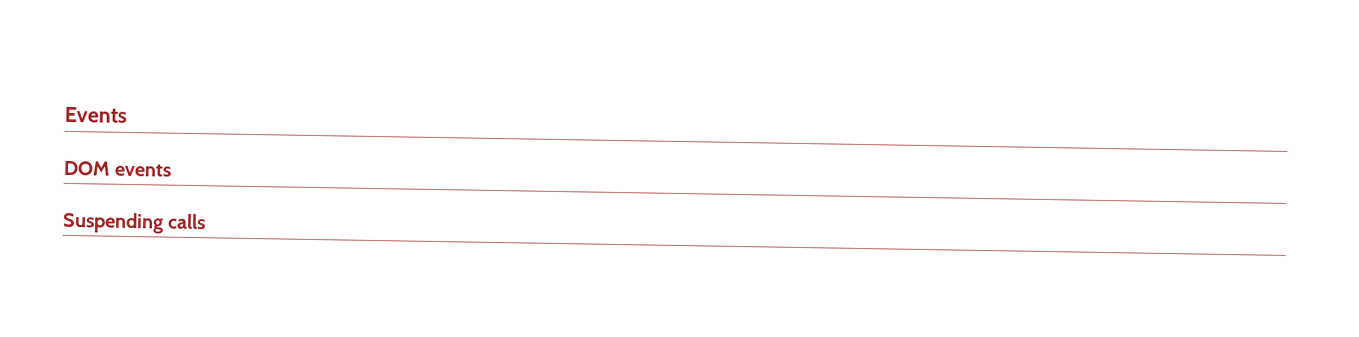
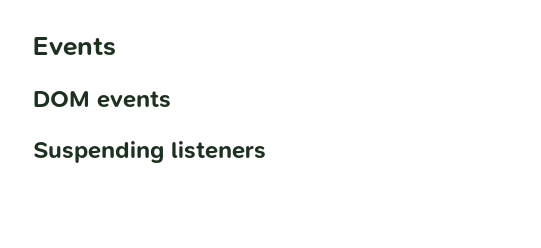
- Suspending calls
+ Suspending listeners

